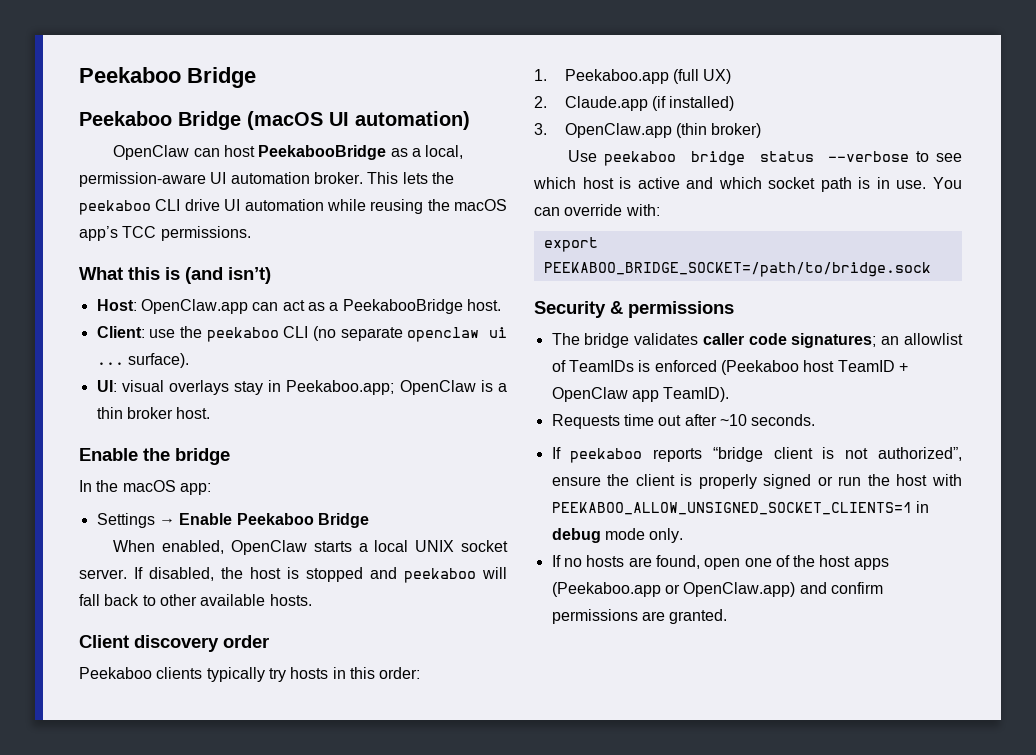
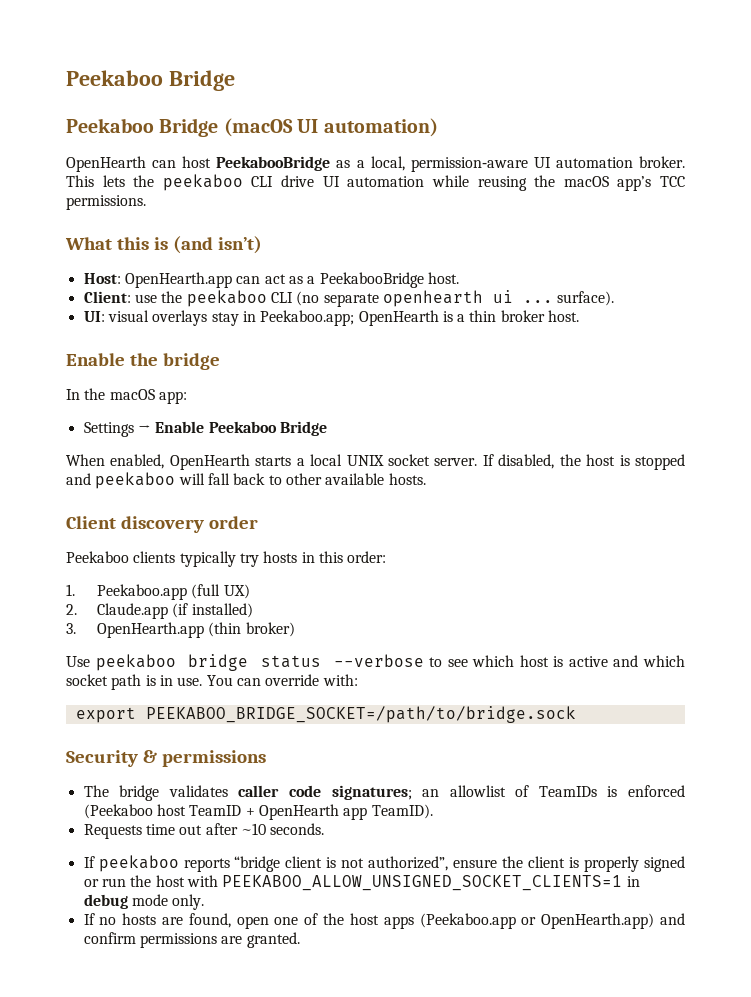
- OpenClaw can host PeekabooBridge as a local, permission‑aware UI automation broker.
+ OpenHearth can host PeekabooBridge as a local, permission‑aware UI automation broker.
- Host: OpenClaw.app can act as a PeekabooBridge host.
+ Host: OpenHearth.app can act as a PeekabooBridge host.
- Client: use the peekaboo CLI (no separate openclaw ui ... surface).
+ Client: use the peekaboo CLI (no separate openhearth ui ... surface).
- UI: visual overlays stay in Peekaboo.app; OpenClaw is a thin broker host.
+ UI: visual overlays stay in Peekaboo.app; OpenHearth is a thin broker host.
- When enabled, OpenClaw starts a local UNIX socket server.
+ When enabled, OpenHearth starts a local UNIX socket server.
- 3. OpenClaw.app (thin broker)
+ 3. OpenHearth.app (thin broker)
- The bridge validates caller code signatures; an allowlist of TeamIDs is enforced (Peekaboo host TeamID + OpenClaw app TeamID).
+ The bridge validates caller code signatures; an allowlist of TeamIDs is enforced (Peekaboo host TeamID + OpenHearth app TeamID).
- If no hosts are found, open one of the host apps (Peekaboo.app or OpenClaw.app) and confirm permissions are granted.
+ If no hosts are found, open one of the host apps (Peekaboo.app or OpenHearth.app) and confirm permissions are granted.

